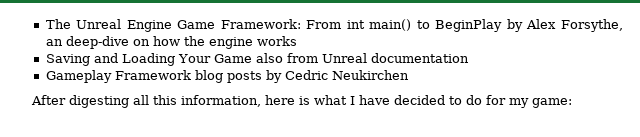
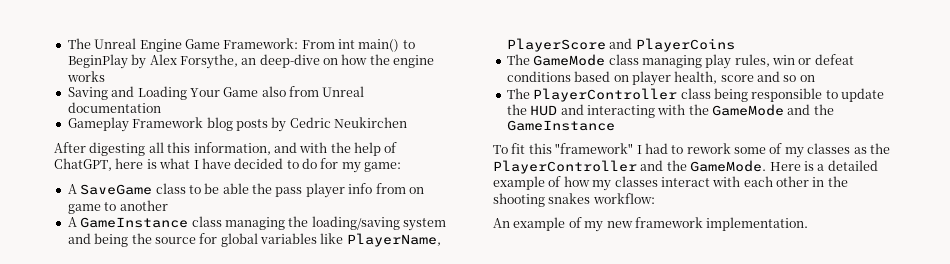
- After digesting all this information, here is what I have decided to do for my game:
+ After digesting all this information, and with the help of ChatGPT, here is what I have decided to do for my game:
+ A SaveGame class to be able the pass player info from on game to another
+ A GameInstance class managing the loading/saving system and being the source for global variables like PlayerName, PlayerScore and PlayerCoins
+ The GameMode class managing play rules, win or defeat conditions based on player health, score and so on
+ The PlayerController class being responsible to update the HUD and interacting with the GameMode and the GameInstance
+ To fit this "framework" I had to rework some of my classes as the PlayerController and the GameMode. Here is a detailed example of how my classes interact with each other in the shooting snakes workflow:
+ An example of my new framework implementation.

